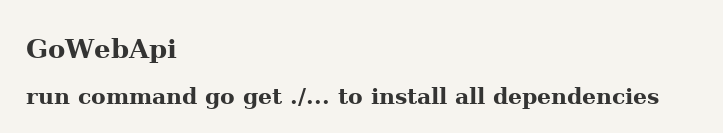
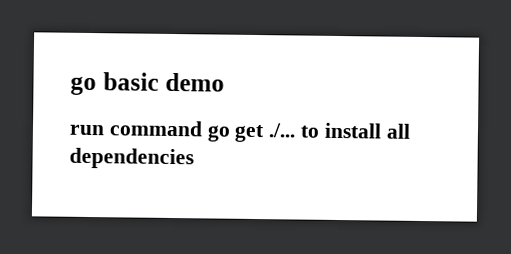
- GoWebApi
+ go basic demo

